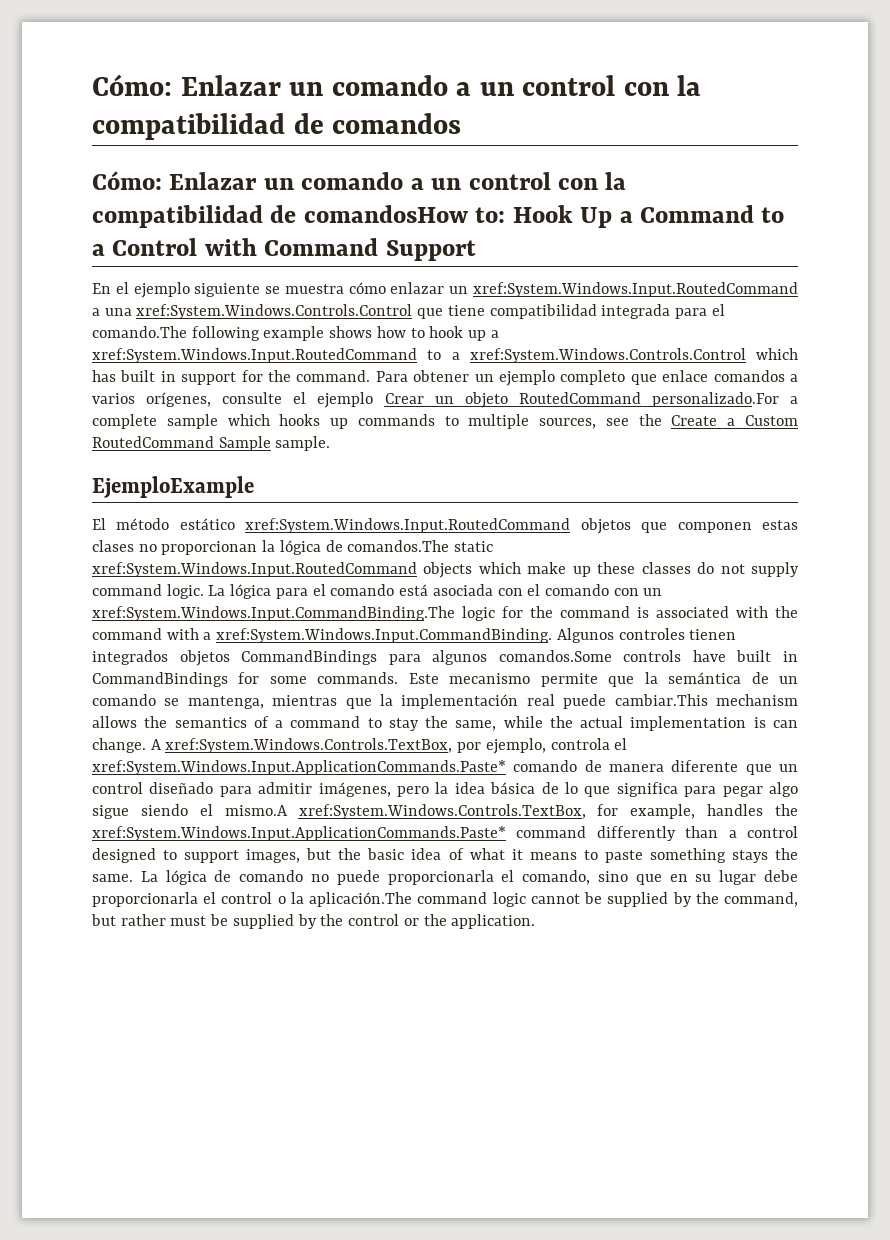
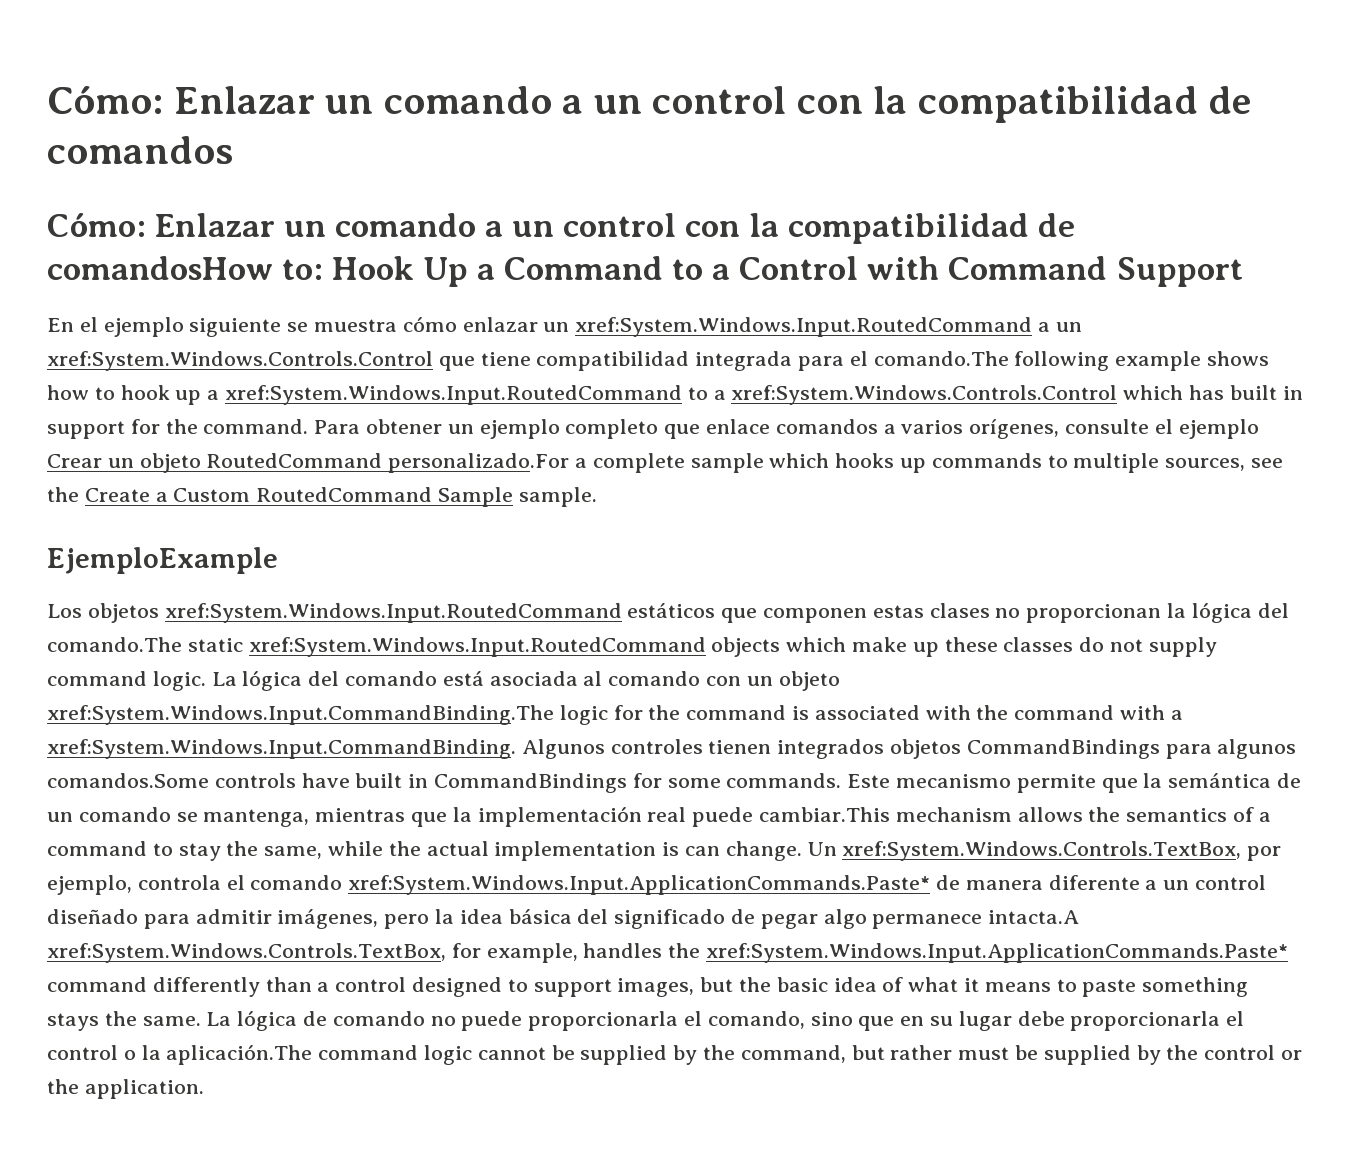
- En el ejemplo siguiente se muestra cómo enlazar un xref:System.Windows.Input.RoutedCommand a una xref:System.Windows.Controls.Control que tiene compatibilidad integrada para el comando.The following example shows how to hook up a xref:System.Windows.Input.RoutedCommand to a xref:System.Windows.Controls.Control which has built in support for the command.
+ En el ejemplo siguiente se muestra cómo enlazar un xref:System.Windows.Input.RoutedCommand a un xref:System.Windows.Controls.Control que tiene compatibilidad integrada para el comando.The following example shows how to hook up a xref:System.Windows.Input.RoutedCommand to a xref:System.Windows.Controls.Control which has built in support for the command.
- El método estático xref:System.Windows.Input.RoutedCommand objetos que componen estas clases no proporcionan la lógica de comandos.The static xref:System.Windows.Input.RoutedCommand objects which make up these classes do not supply command logic.
+ Los objetos xref:System.Windows.Input.RoutedCommand estáticos que componen estas clases no proporcionan la lógica del comando.The static xref:System.Windows.Input.RoutedCommand objects which make up these classes do not supply command logic.
- La lógica para el comando está asociada con el comando con un xref:System.Windows.Input.CommandBinding.The logic for the command is associated with the command with a xref:System.Windows.Input.CommandBinding. Algunos controles tienen integrados objetos CommandBindings para algunos comandos.Some controls have built in CommandBindings for some commands.
+ La lógica del comando está asociada al comando con un objeto xref:System.Windows.Input.CommandBinding.The logic for the command is associated with the command with a xref:System.Windows.Input.CommandBinding. Algunos controles tienen integrados objetos CommandBindings para algunos comandos.Some controls have built in CommandBindings for some commands.
- A xref:System.Windows.Controls.TextBox, por ejemplo, controla el xref:System.Windows.Input.ApplicationCommands.Paste* comando de manera diferente que un control diseñado para admitir imágenes, pero la idea básica de lo que significa para pegar algo sigue siendo el mismo.A xref:System.Windows.Controls.TextBox, for example, handles the xref:System.Windows.Input.ApplicationCommands.Paste* command differently than a control designed to support images, but the basic idea of what it means to paste something stays the same.
+ Un xref:System.Windows.Controls.TextBox, por ejemplo, controla el comando xref:System.Windows.Input.ApplicationCommands.Paste* de manera diferente a un control diseñado para admitir imágenes, pero la idea básica del significado de pegar algo permanece intacta.A xref:System.Windows.Controls.TextBox, for example, handles the xref:System.Windows.Input.ApplicationCommands.Paste* command differently than a control designed to support images, but the basic idea of what it means to paste something stays the same.

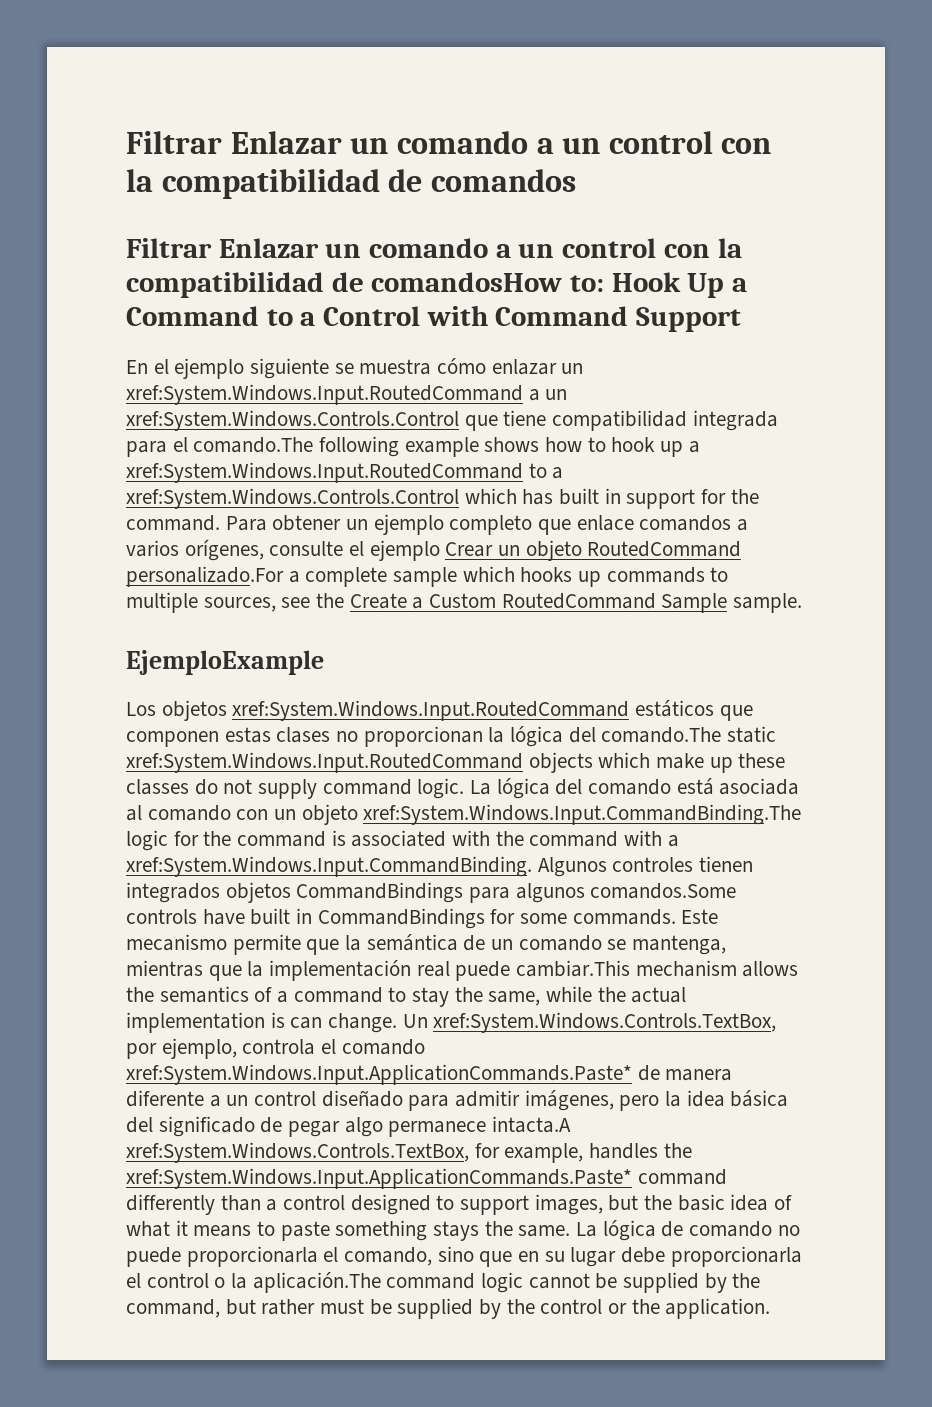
- Cómo: Enlazar un comando a un control con la compatibilidad de comandos
+ Filtrar Enlazar un comando a un control con la compatibilidad de comandos
- Cómo: Enlazar un comando a un control con la compatibilidad de comandosHow to: Hook Up a Command to a Control with Command Support
+ Filtrar Enlazar un comando a un control con la compatibilidad de comandosHow to: Hook Up a Command to a Control with Command Support

